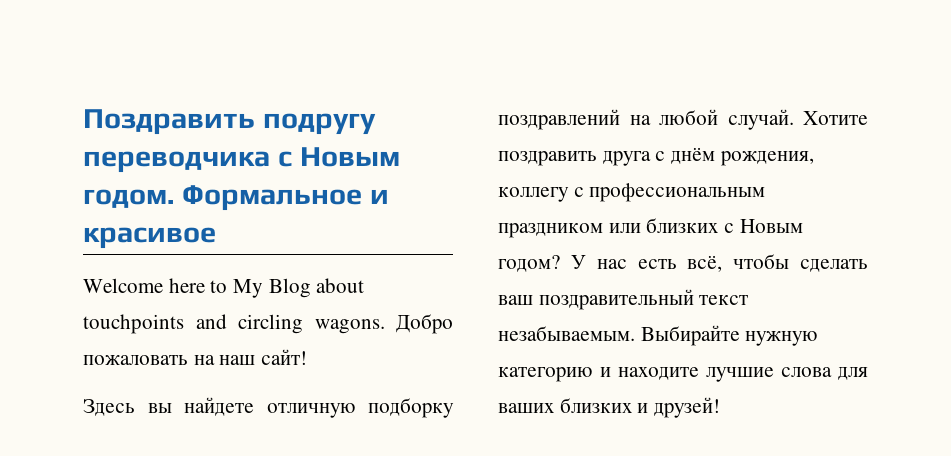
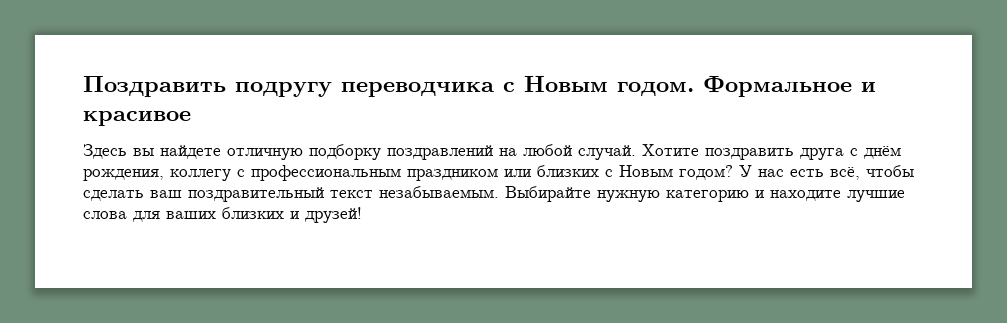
- Welcome here to My Blog about touchpoints and circling wagons. Добро пожаловать на наш сайт!

